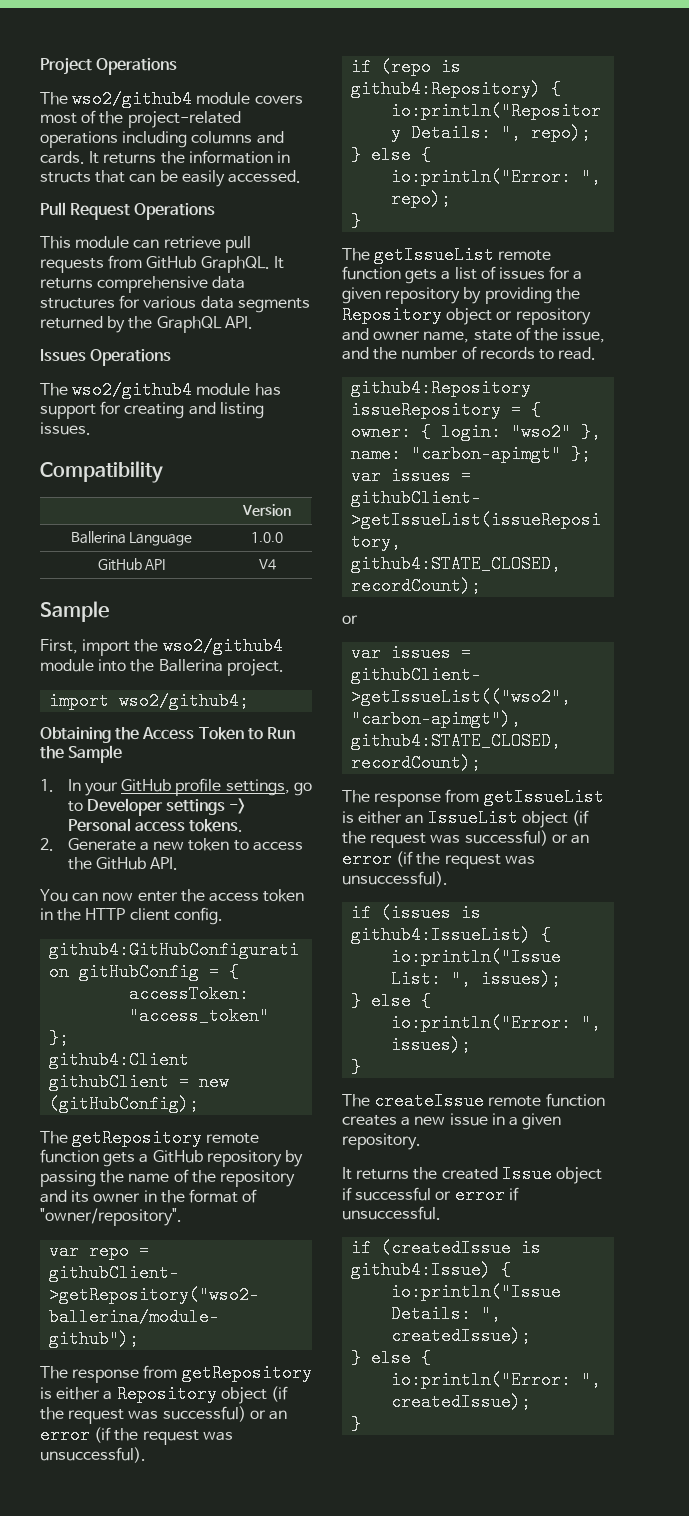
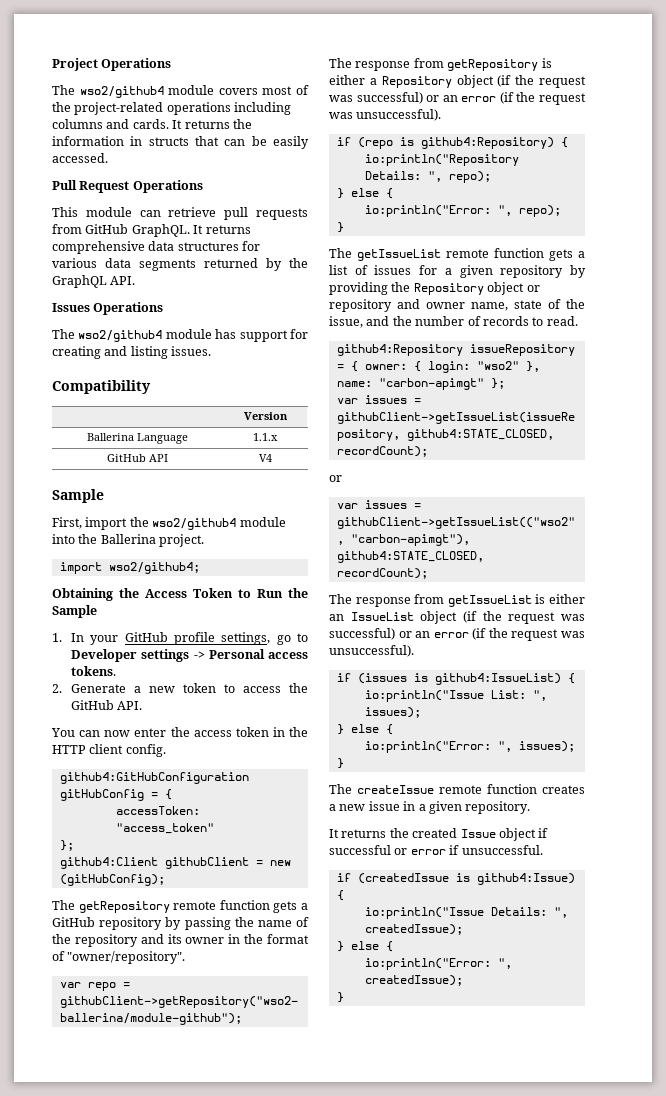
- Ballerina Language | 1.0.0
+ Ballerina Language | 1.1.x

